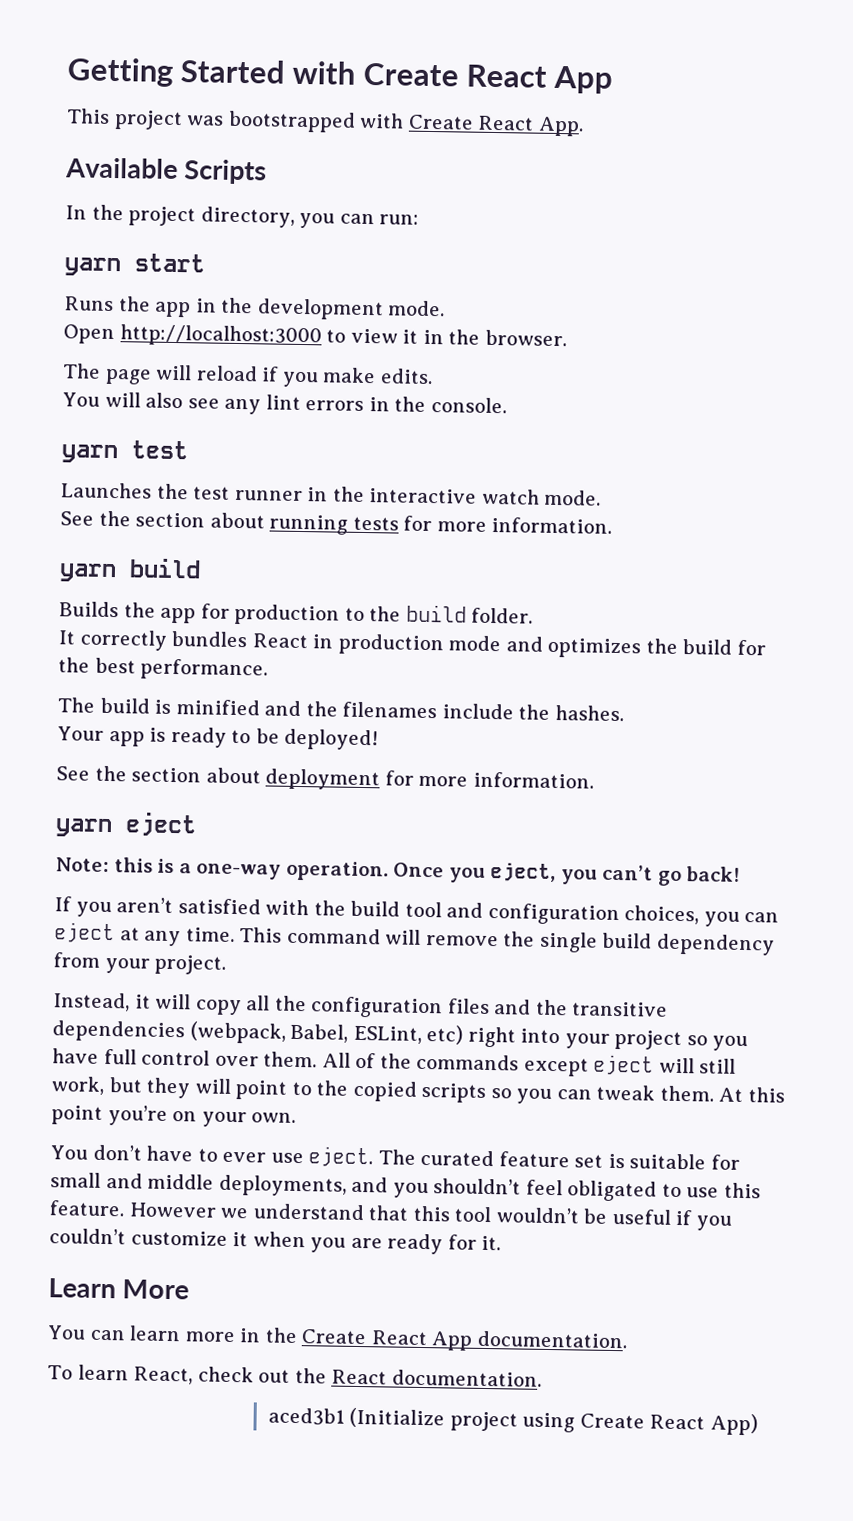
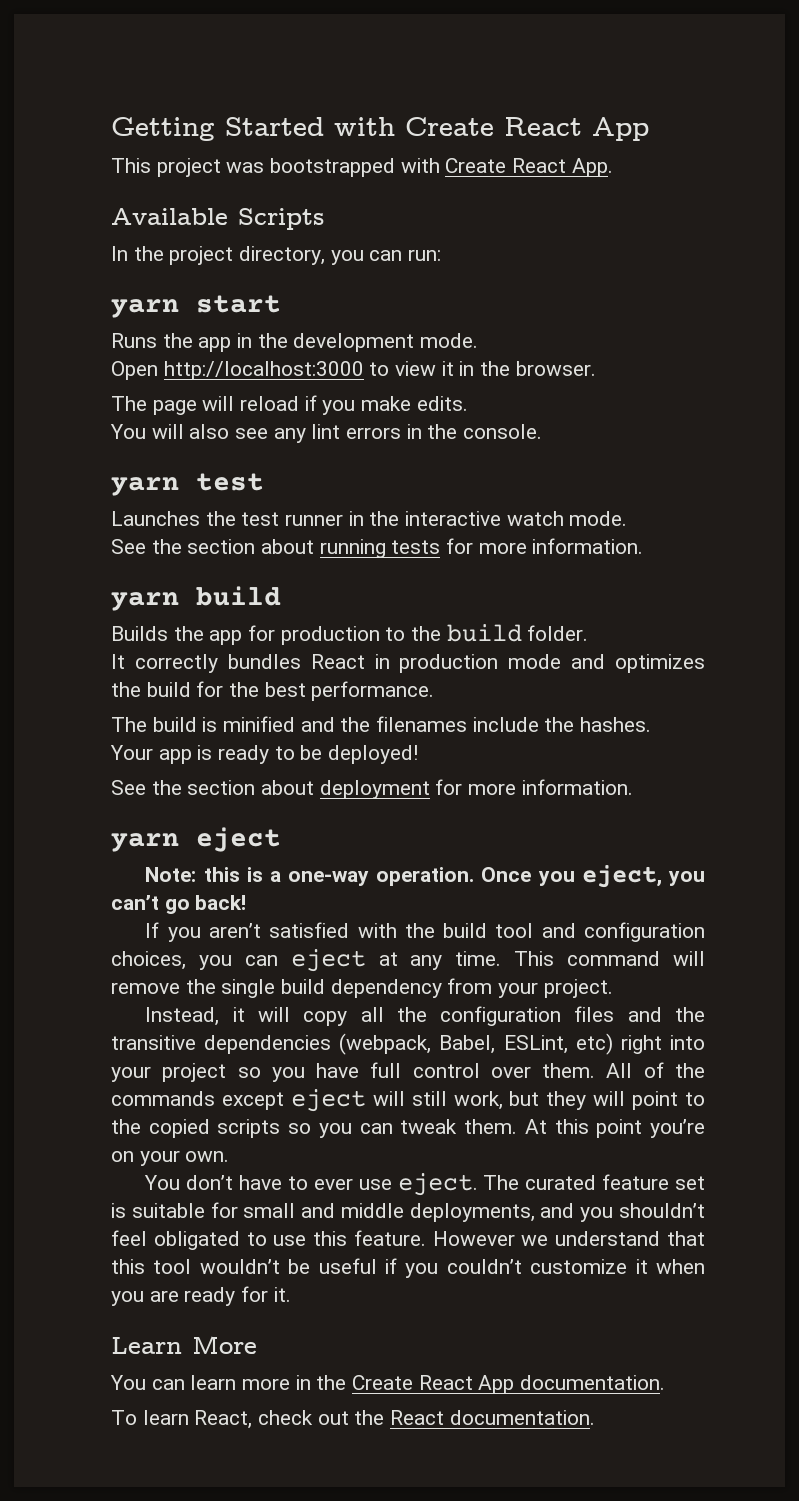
- aced3b1 (Initialize project using Create React App)

